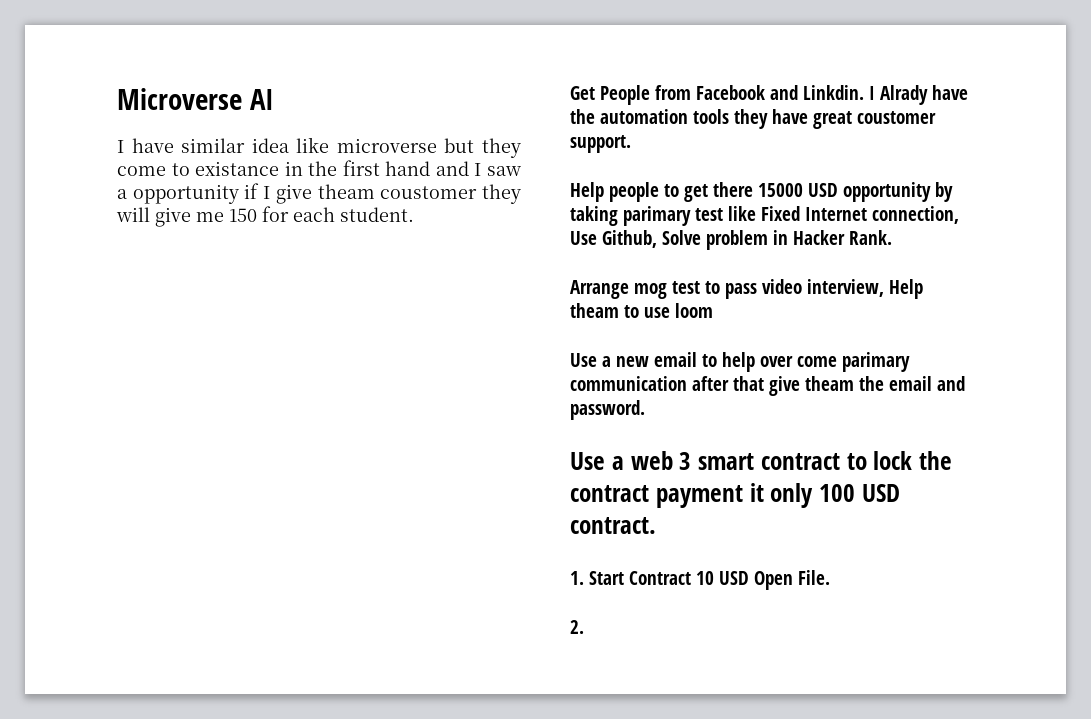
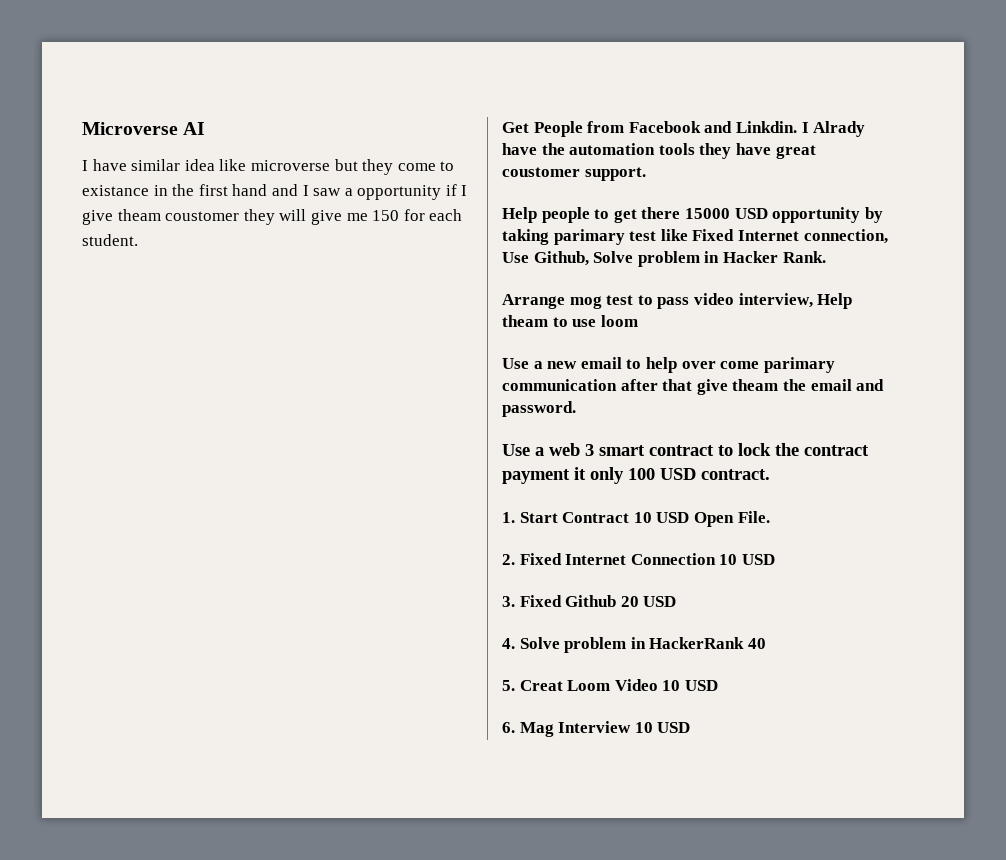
- 2.
+ 2. Fixed Internet Connection 10 USD
+ 3. Fixed Github 20 USD
+ 4. Solve problem in HackerRank 40
+ 5. Creat Loom Video 10 USD
+ 6. Mag Interview 10 USD

